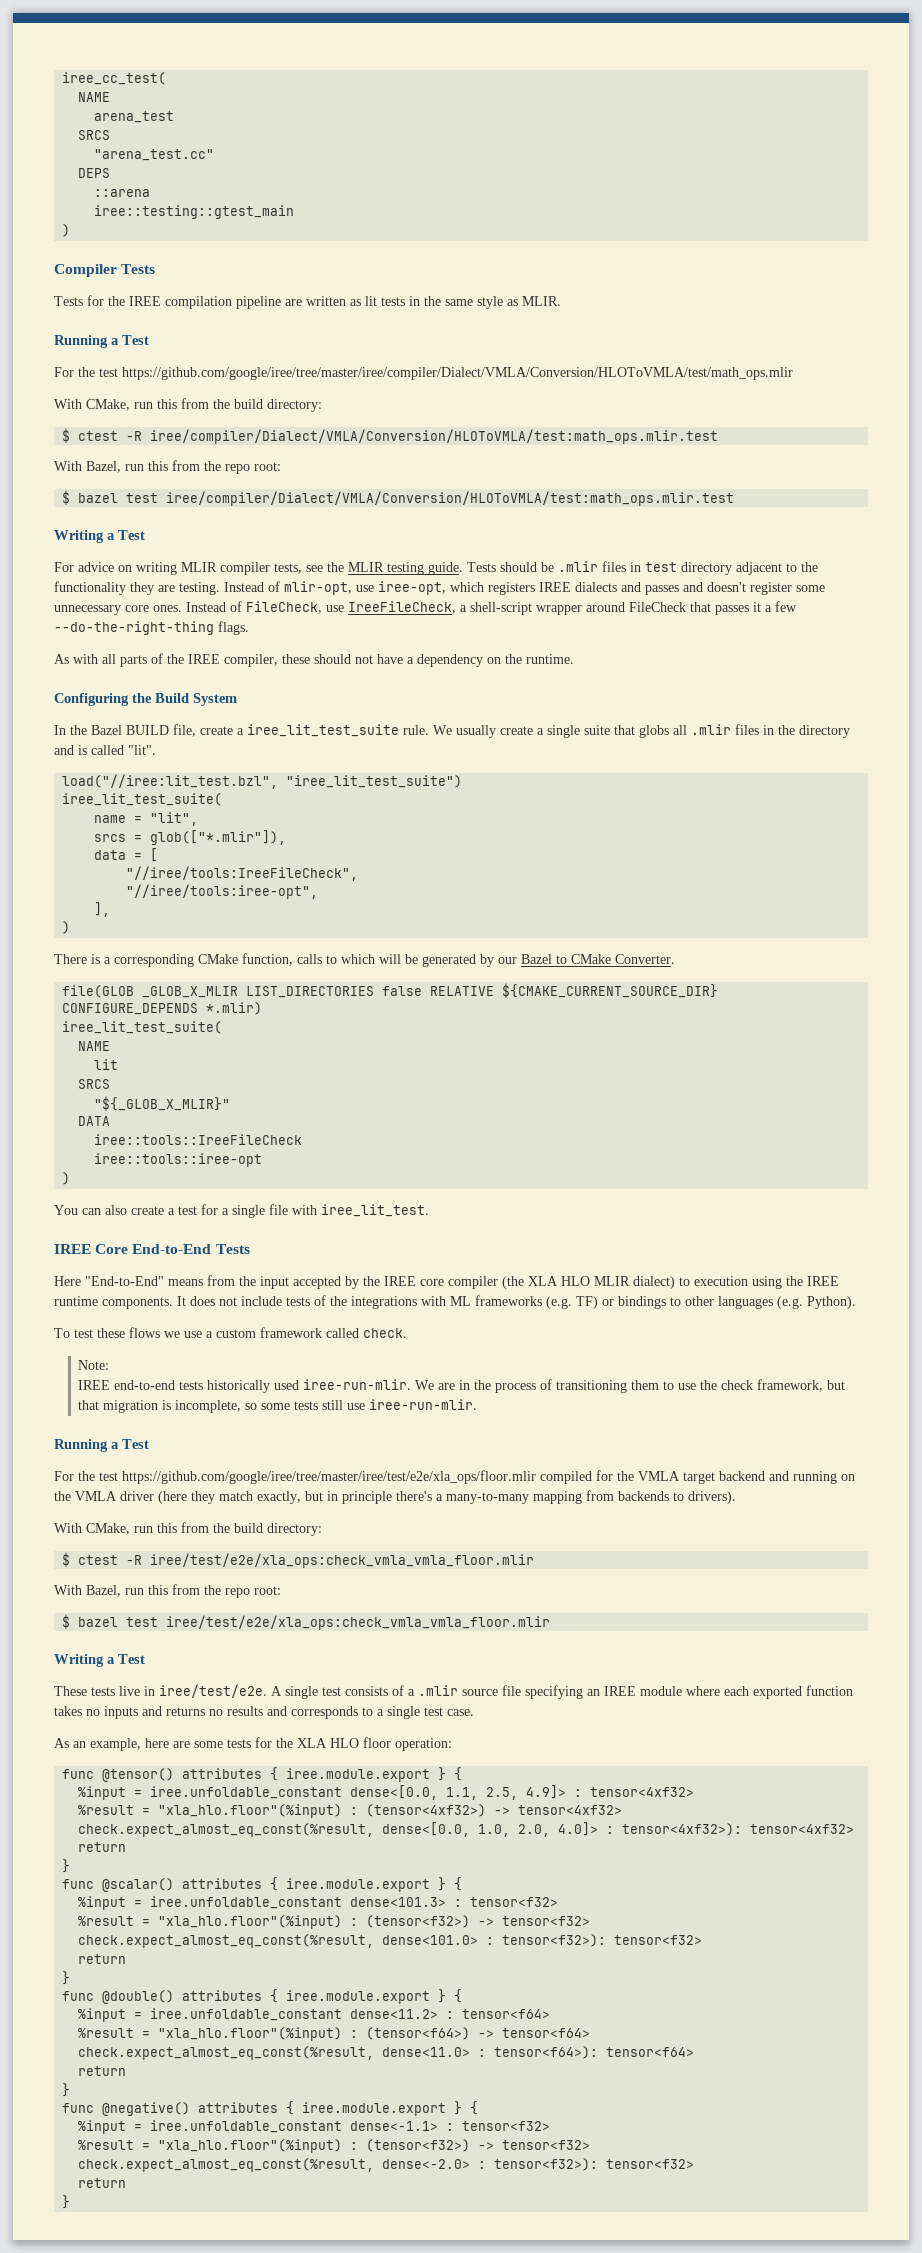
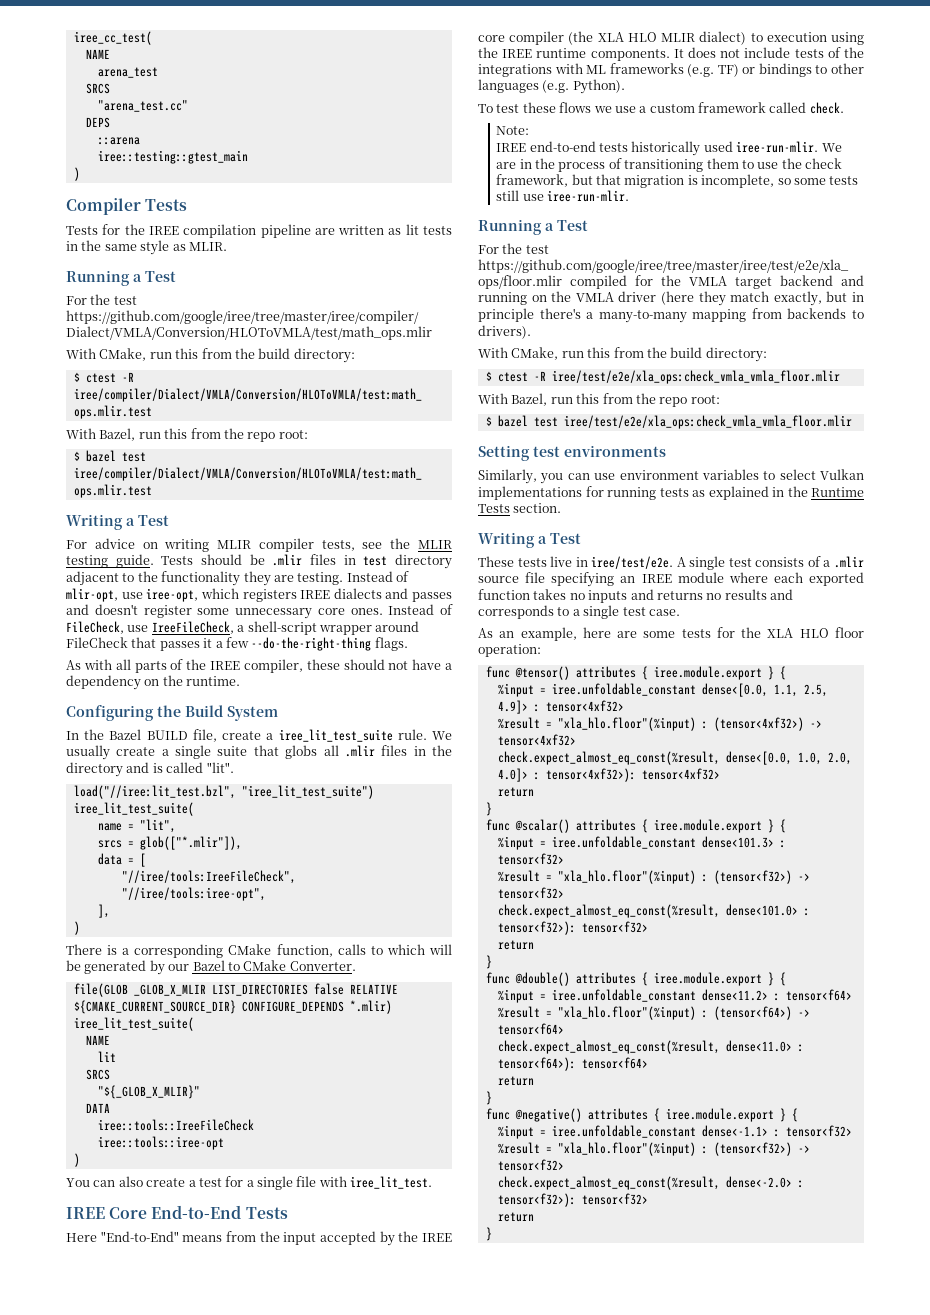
+ Setting test environments
+ Similarly, you can use environment variables to select Vulkan implementations for running tests as explained in the Runtime Tests section.

